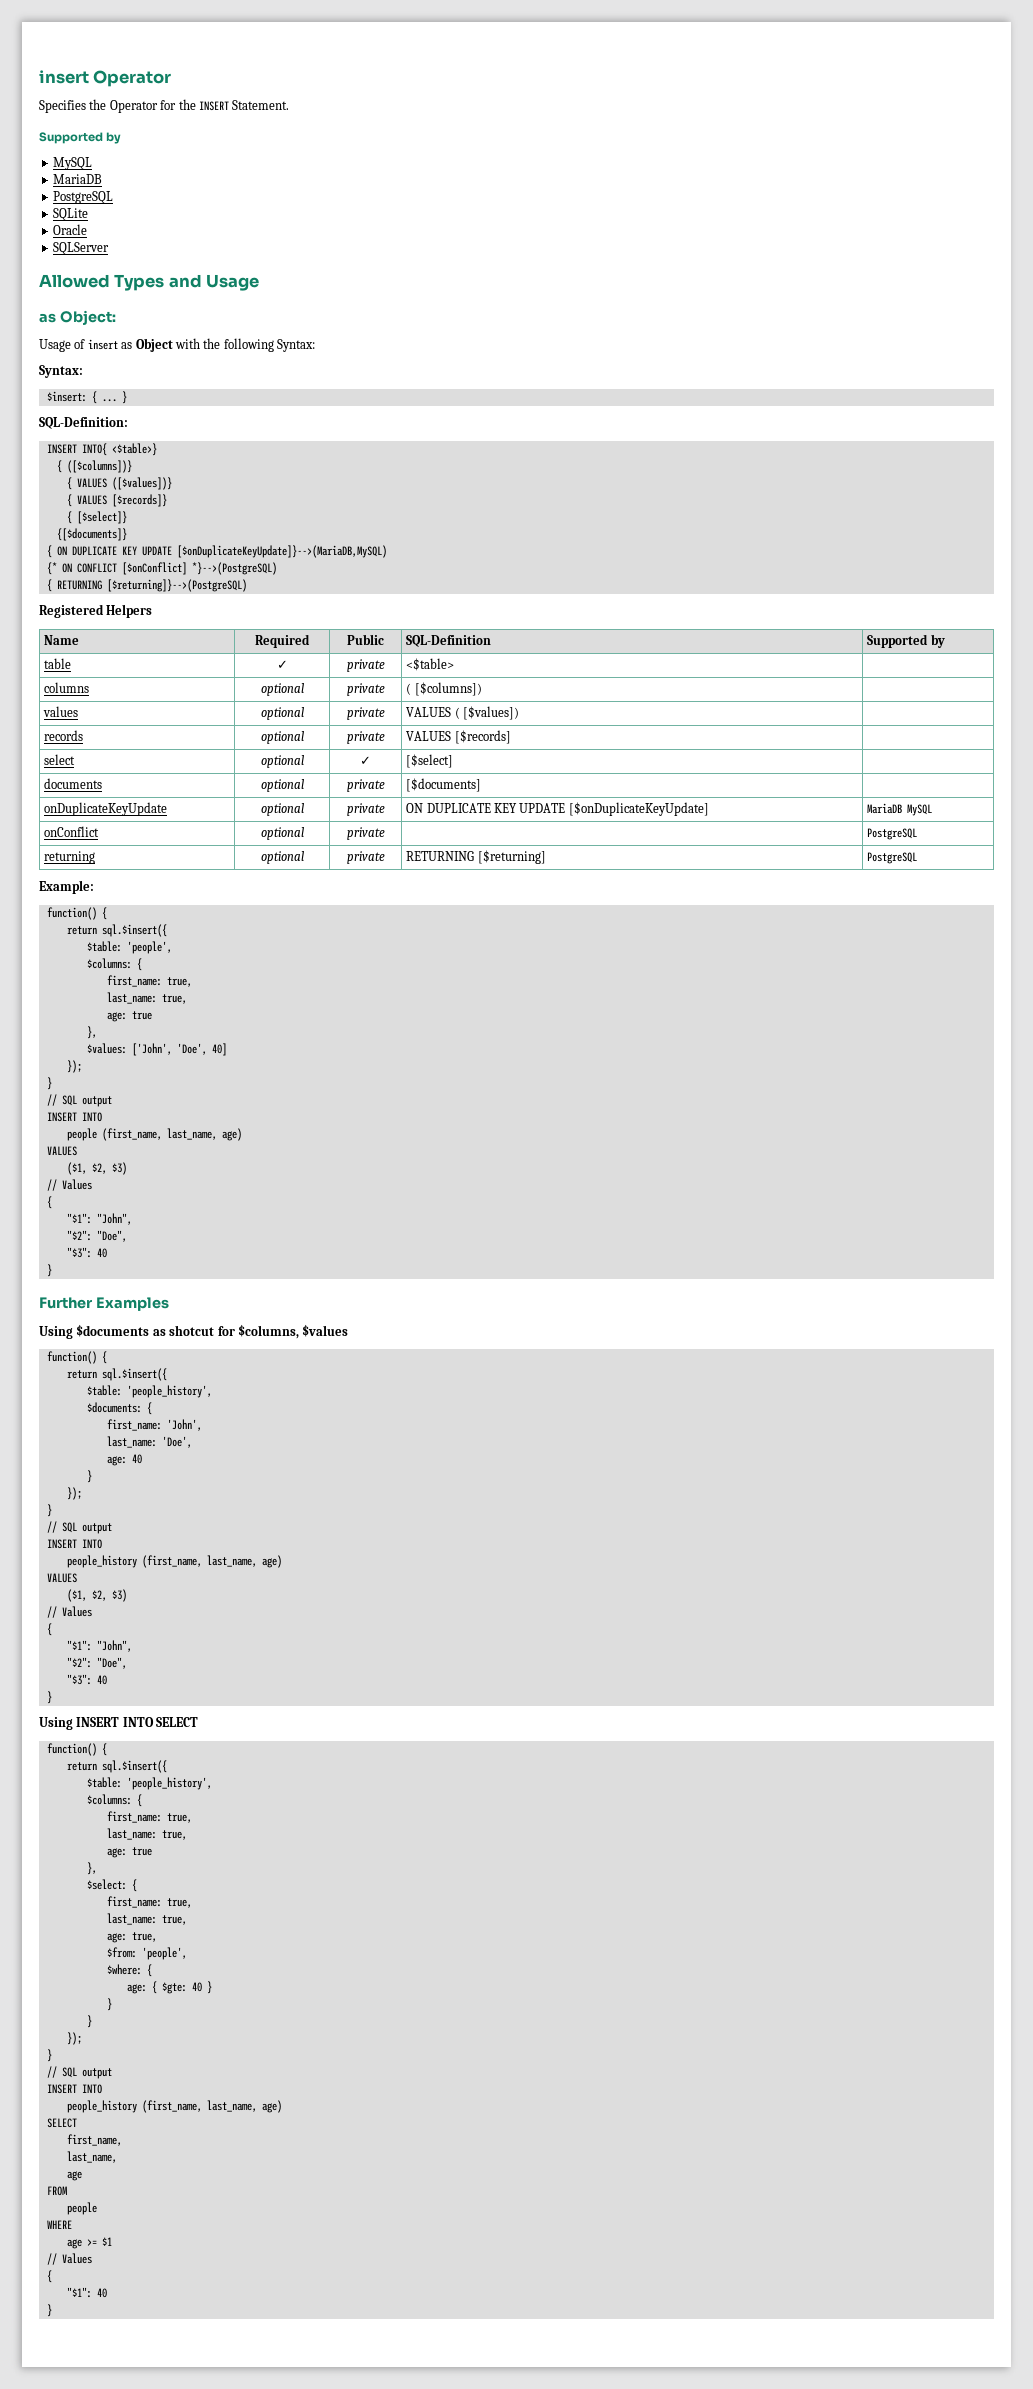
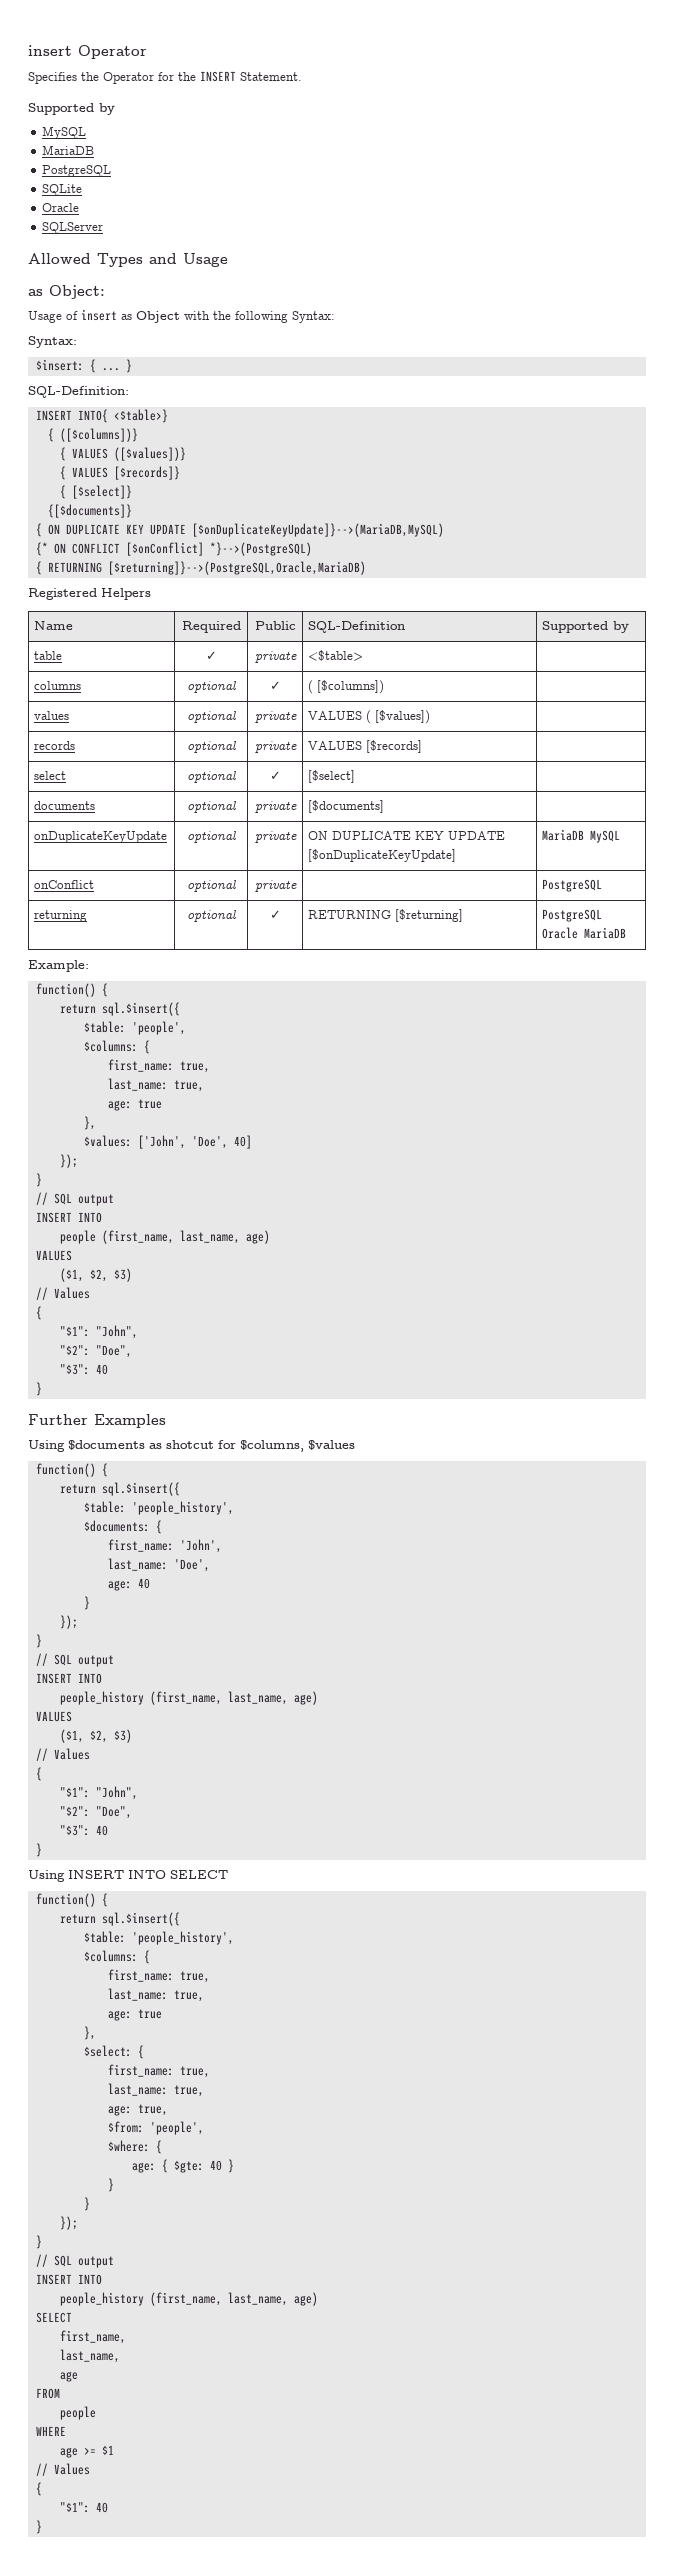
- { RETURNING [$returning]}-->(PostgreSQL)
+ { RETURNING [$returning]}-->(PostgreSQL,Oracle,MariaDB)
- columns | optional | private | ( [$columns]) |
+ columns | optional | ✓ | ( [$columns]) |
- returning | optional | private | RETURNING [$returning] | PostgreSQL
+ returning | optional | ✓ | RETURNING [$returning] | PostgreSQL Oracle MariaDB

